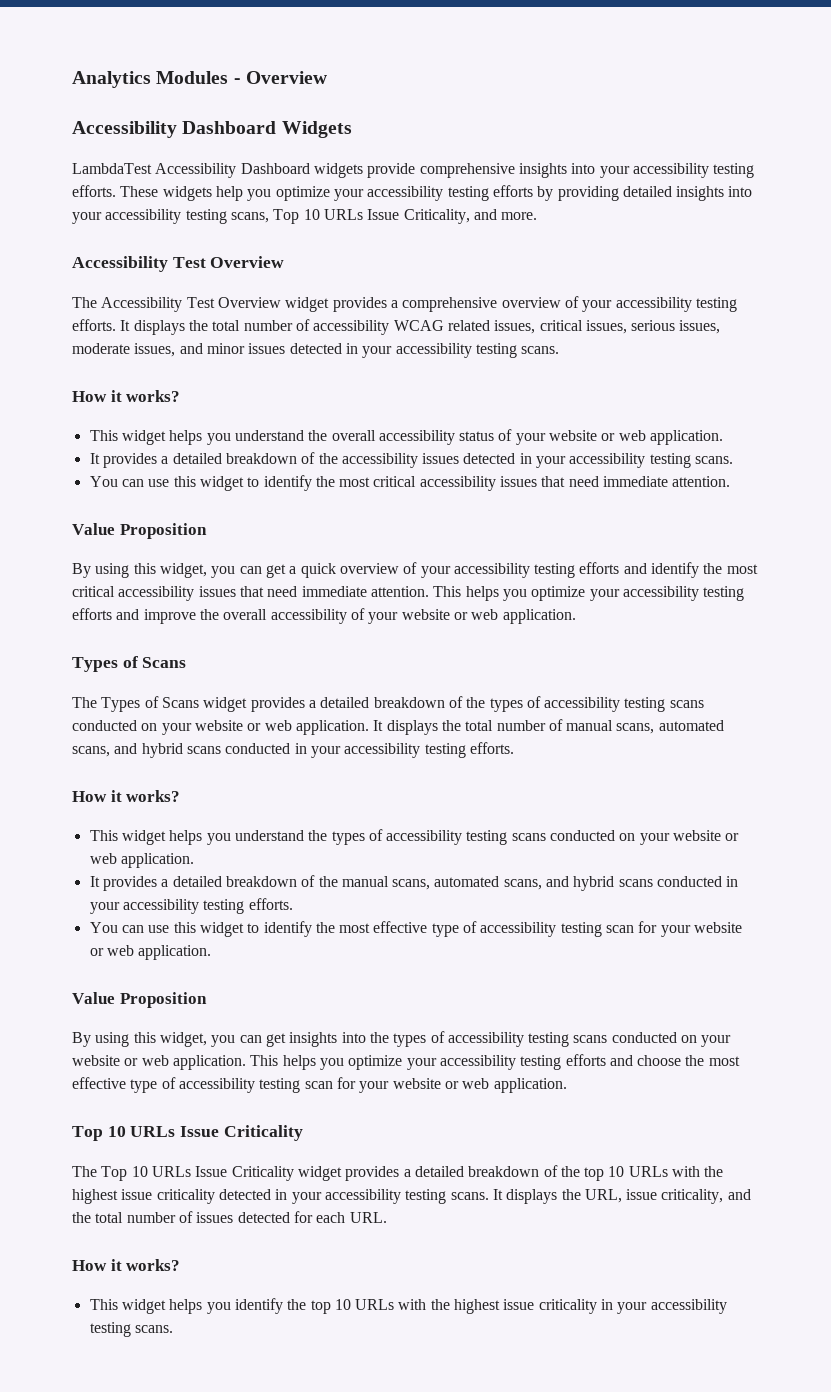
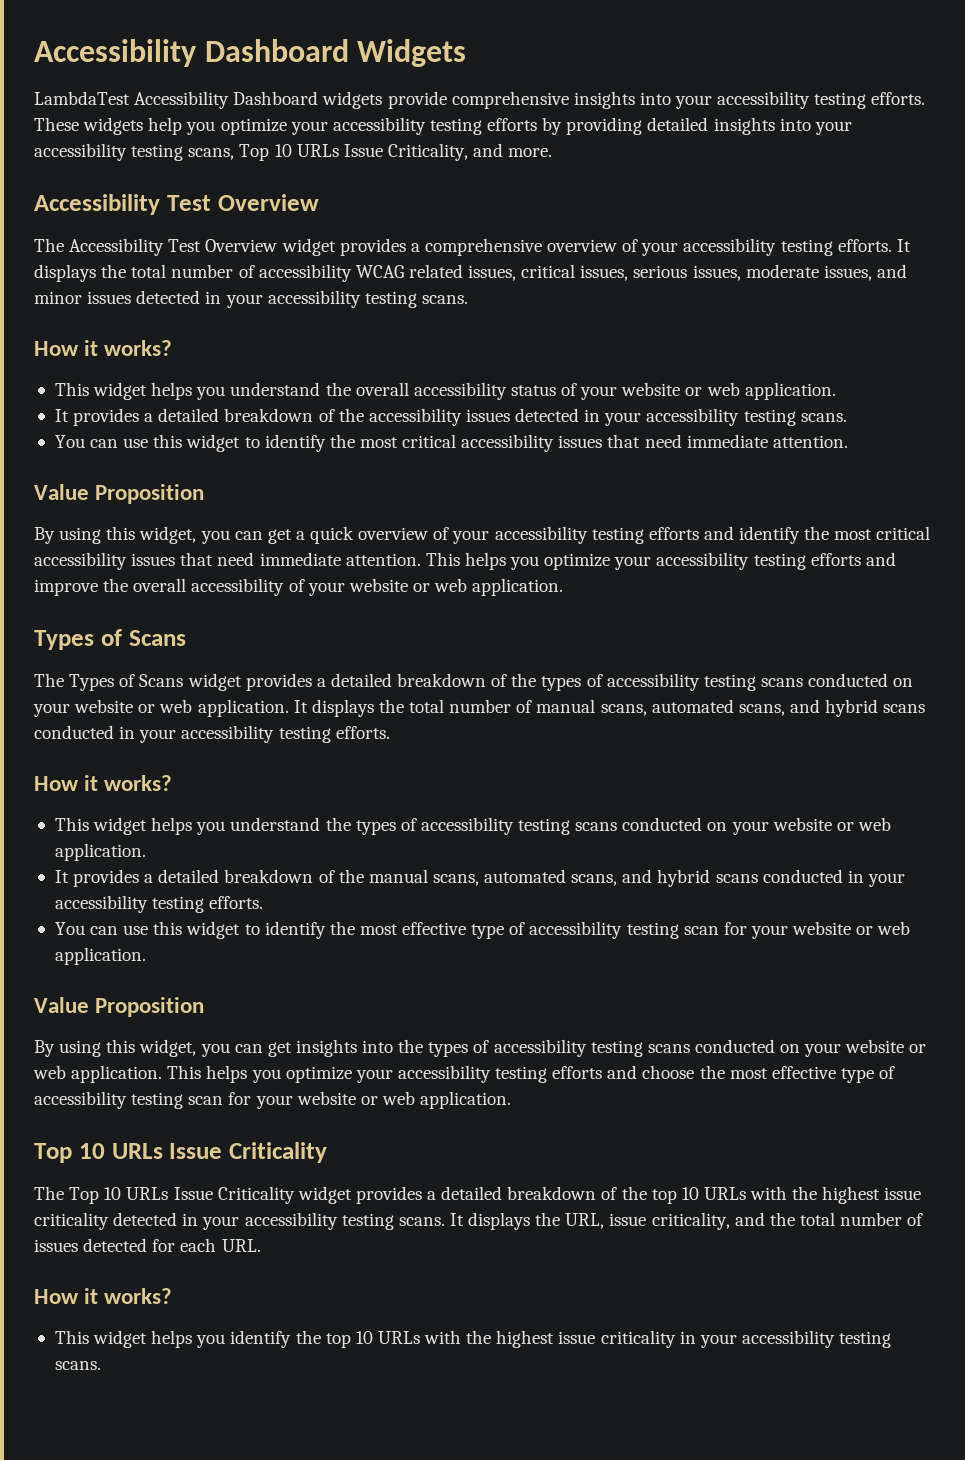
- Analytics Modules - Overview

